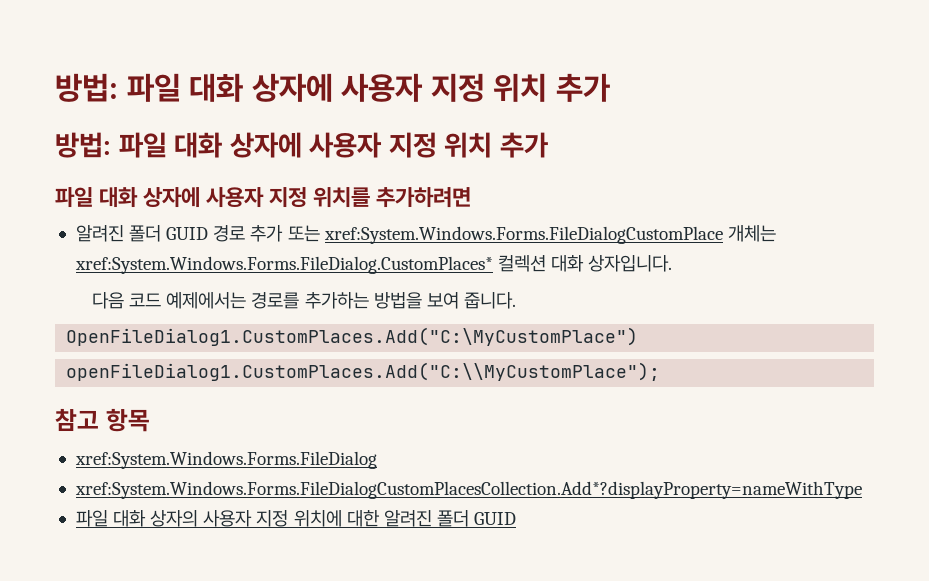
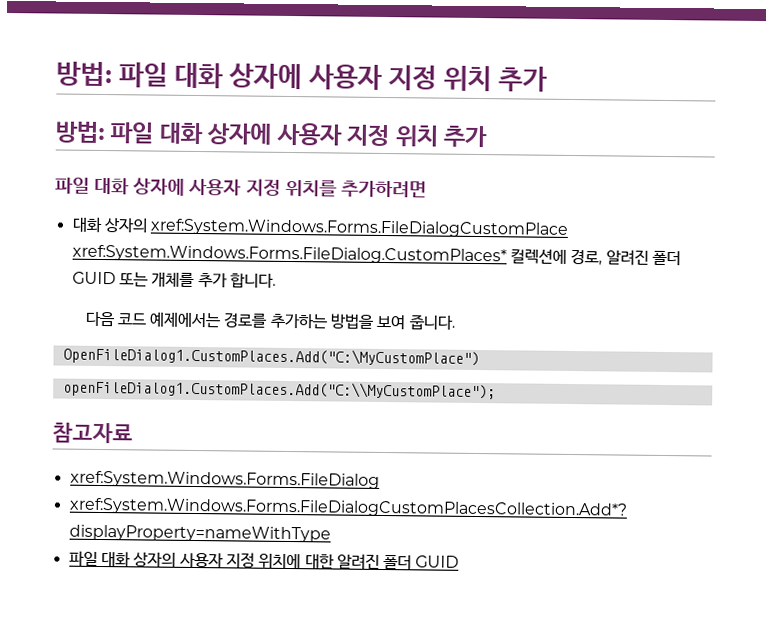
- 알려진 폴더 GUID 경로 추가 또는 xref:System.Windows.Forms.FileDialogCustomPlace 개체는 xref:System.Windows.Forms.FileDialog.CustomPlaces* 컬렉션 대화 상자입니다.
+ 대화 상자의 xref:System.Windows.Forms.FileDialogCustomPlace xref:System.Windows.Forms.FileDialog.CustomPlaces* 컬렉션에 경로, 알려진 폴더 GUID 또는 개체를 추가 합니다.
- 참고 항목
+ 참고자료

